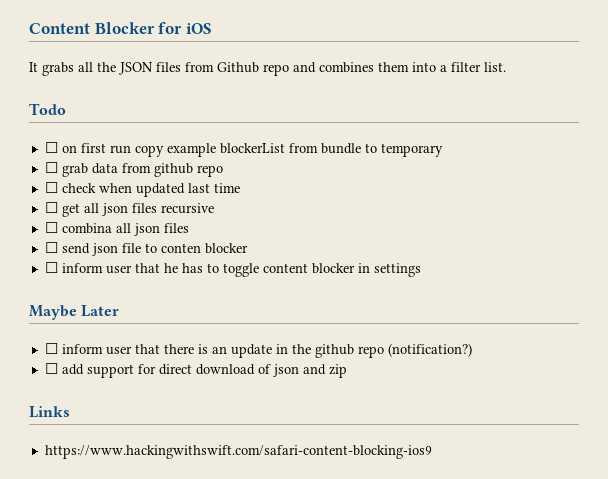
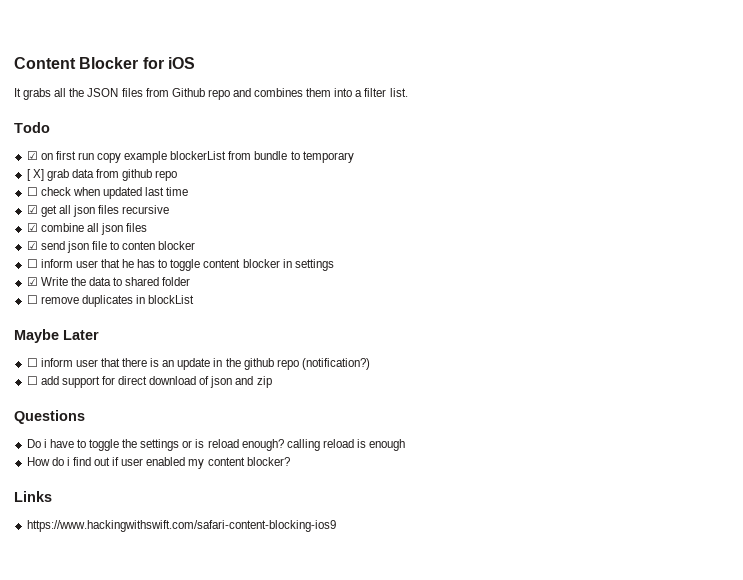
- ☐ on first run copy example blockerList from bundle to temporary
+ ☑ on first run copy example blockerList from bundle to temporary
- ☐ grab data from github repo
+ [ X] grab data from github repo
- ☐ get all json files recursive
+ ☑ get all json files recursive
- ☐ combina all json files
+ ☑ combine all json files
- ☐ send json file to conten blocker
+ ☑ send json file to conten blocker
+ ☑ Write the data to shared folder
+ ☐ remove duplicates in blockList
+ Questions
+ Do i have to toggle the settings or is reload enough? calling reload is enough
+ How do i find out if user enabled my content blocker?

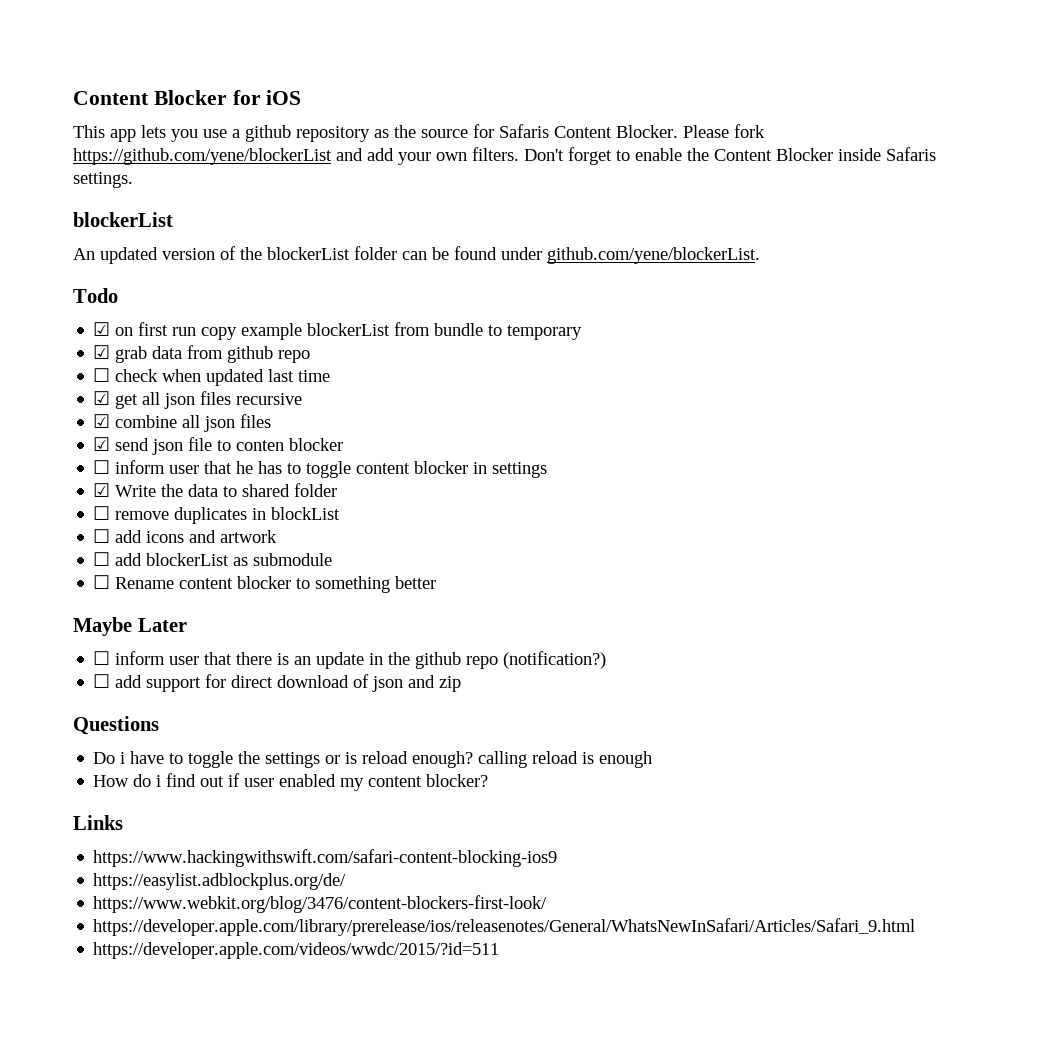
- It grabs all the JSON files from Github repo and combines them into a filter list.
+ This app lets you use a github repository as the source for Safaris Content Blocker. Please fork https://github.com/yene/blockerList and add your own filters. Don't forget to enable the Content Blocker inside Safaris settings.
+ blockerList
+ An updated version of the blockerList folder can be found under github.com/yene/blockerList.
- [ X] grab data from github repo
+ ☑ grab data from github repo
+ ☐ add icons and artwork
+ ☐ add blockerList as submodule
+ ☐ Rename content blocker to something better
+ https://easylist.adblockplus.org/de/
+ https://www.webkit.org/blog/3476/content-blockers-first-look/
+ https://developer.apple.com/library/prerelease/ios/releasenotes/General/WhatsNewInSafari/Articles/Safari_9.html
+ https://developer.apple.com/videos/wwdc/2015/?id=511

